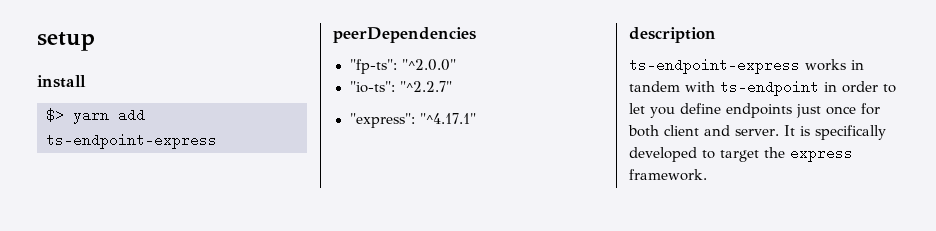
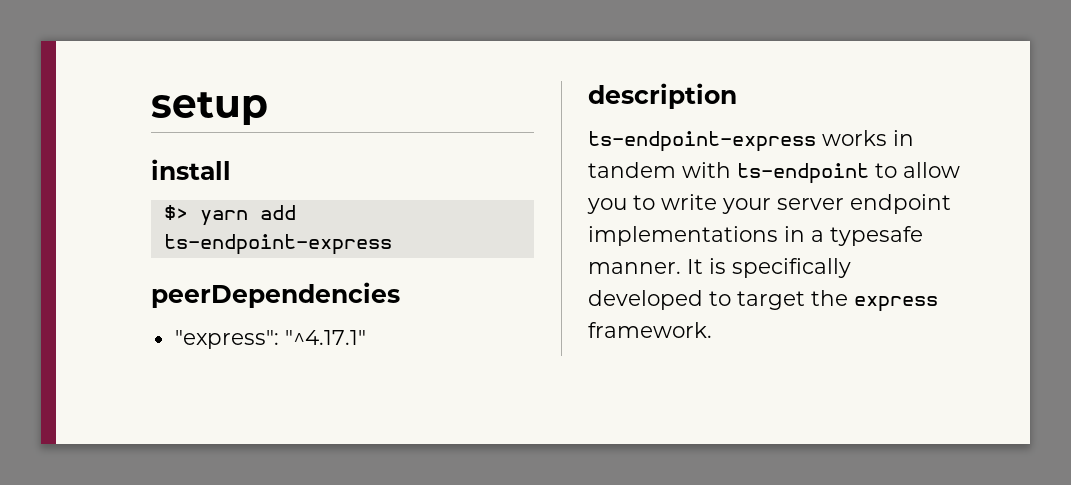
- "fp-ts": "^2.0.0"
- "io-ts": "^2.2.7"
- ts-endpoint-express works in tandem with ts-endpoint in order to let you define endpoints just once for both client and server.
+ ts-endpoint-express works in tandem with ts-endpoint to allow you to write your server endpoint implementations in a typesafe manner.

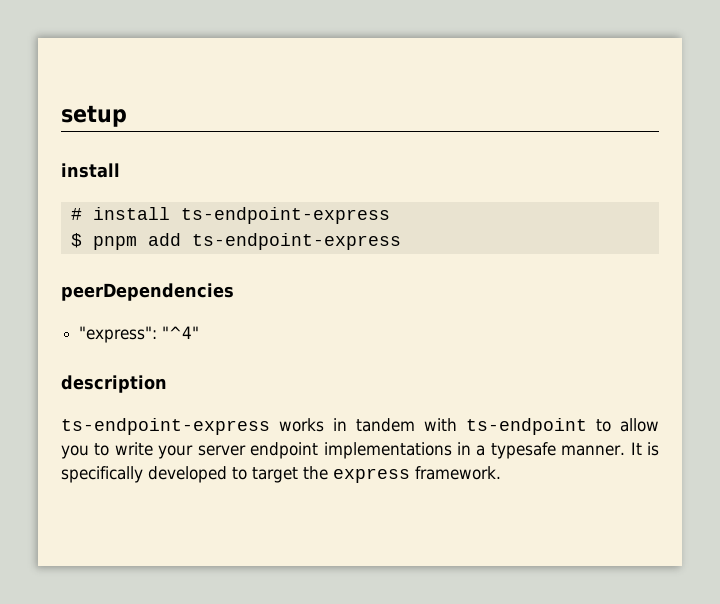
- $> yarn add ts-endpoint-express
+ # install ts-endpoint-express
+ $ pnpm add ts-endpoint-express
- "express": "^4.17.1"
+ "express": "^4"

